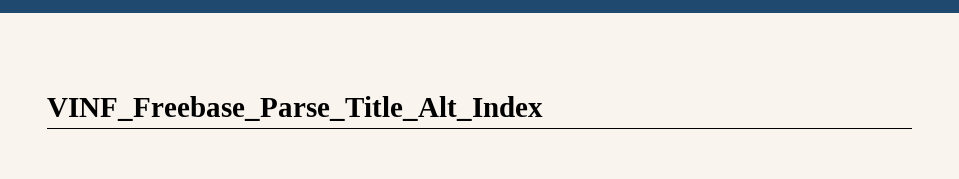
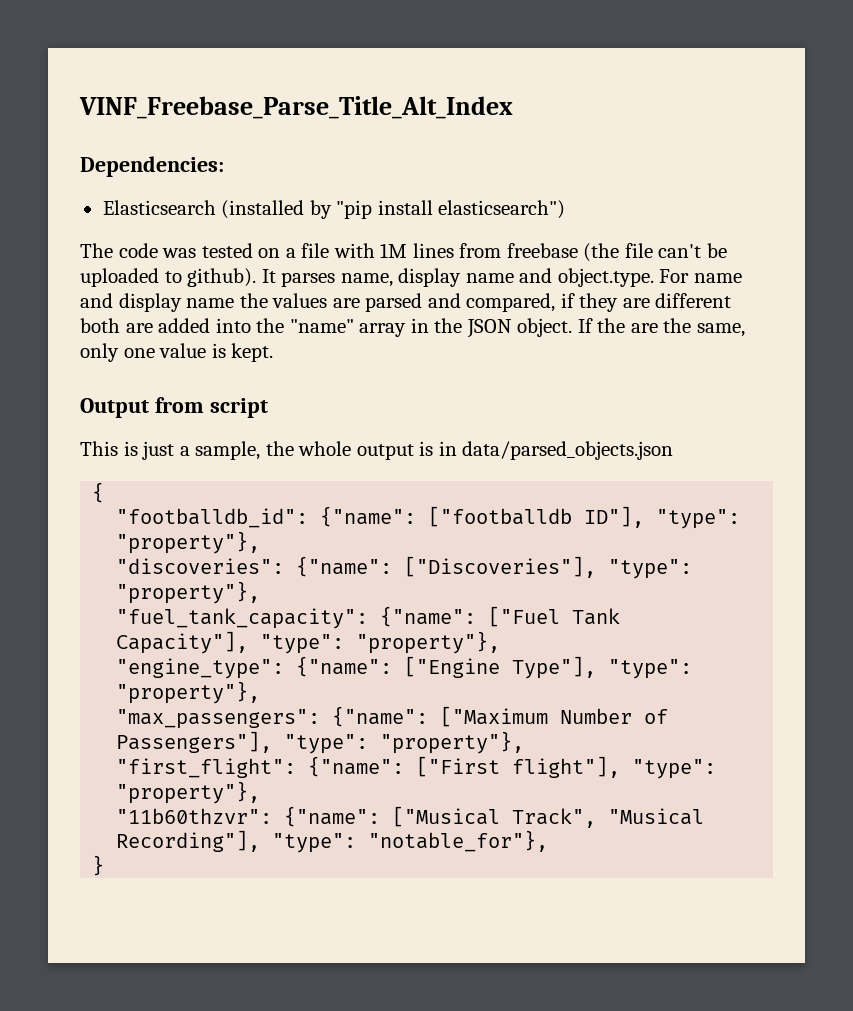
+ Dependencies:
+ Elasticsearch (installed by "pip install elasticsearch")
+ The code was tested on a file with 1M lines from freebase (the file can't be uploaded to github). It parses name, display name and object.type. For name and display name the values are parsed and compared, if they are different both are added into the "name" array in the JSON object. If the are the same, only one value is kept.
+ Output from script
+ This is just a sample, the whole output is in data/parsed_objects.json
+ {
+ "footballdb_id": {"name": ["footballdb ID"], "type": "property"},
+ "discoveries": {"name": ["Discoveries"], "type": "property"},
+ "fuel_tank_capacity": {"name": ["Fuel Tank Capacity"], "type": "property"},
+ "engine_type": {"name": ["Engine Type"], "type": "property"},
+ "max_passengers": {"name": ["Maximum Number of Passengers"], "type": "property"},
+ "first_flight": {"name": ["First flight"], "type": "property"},
+ "11b60thzvr": {"name": ["Musical Track", "Musical Recording"], "type": "notable_for"},
+ }

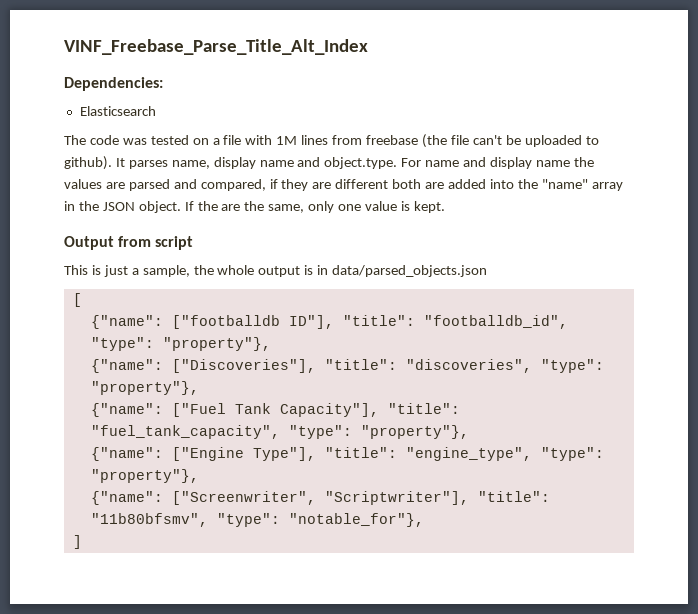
- Elasticsearch (installed by "pip install elasticsearch")
+ Elasticsearch
- {
- "footballdb_id": {"name": ["footballdb ID"], "type": "property"},
- "discoveries": {"name": ["Discoveries"], "type": "property"},
- "fuel_tank_capacity": {"name": ["Fuel Tank Capacity"], "type": "property"},
- "engine_type": {"name": ["Engine Type"], "type": "property"},
- "max_passengers": {"name": ["Maximum Number of Passengers"], "type": "property"},
- "first_flight": {"name": ["First flight"], "type": "property"},
- "11b60thzvr": {"name": ["Musical Track", "Musical Recording"], "type": "notable_for"},
+ [
+ {"name": ["footballdb ID"], "title": "footballdb_id", "type": "property"},
+ {"name": ["Discoveries"], "title": "discoveries", "type": "property"},
+ {"name": ["Fuel Tank Capacity"], "title": "fuel_tank_capacity", "type": "property"},
+ {"name": ["Engine Type"], "title": "engine_type", "type": "property"},
+ {"name": ["Screenwriter", "Scriptwriter"], "title": "11b80bfsmv", "type": "notable_for"},
- }
+ ]

